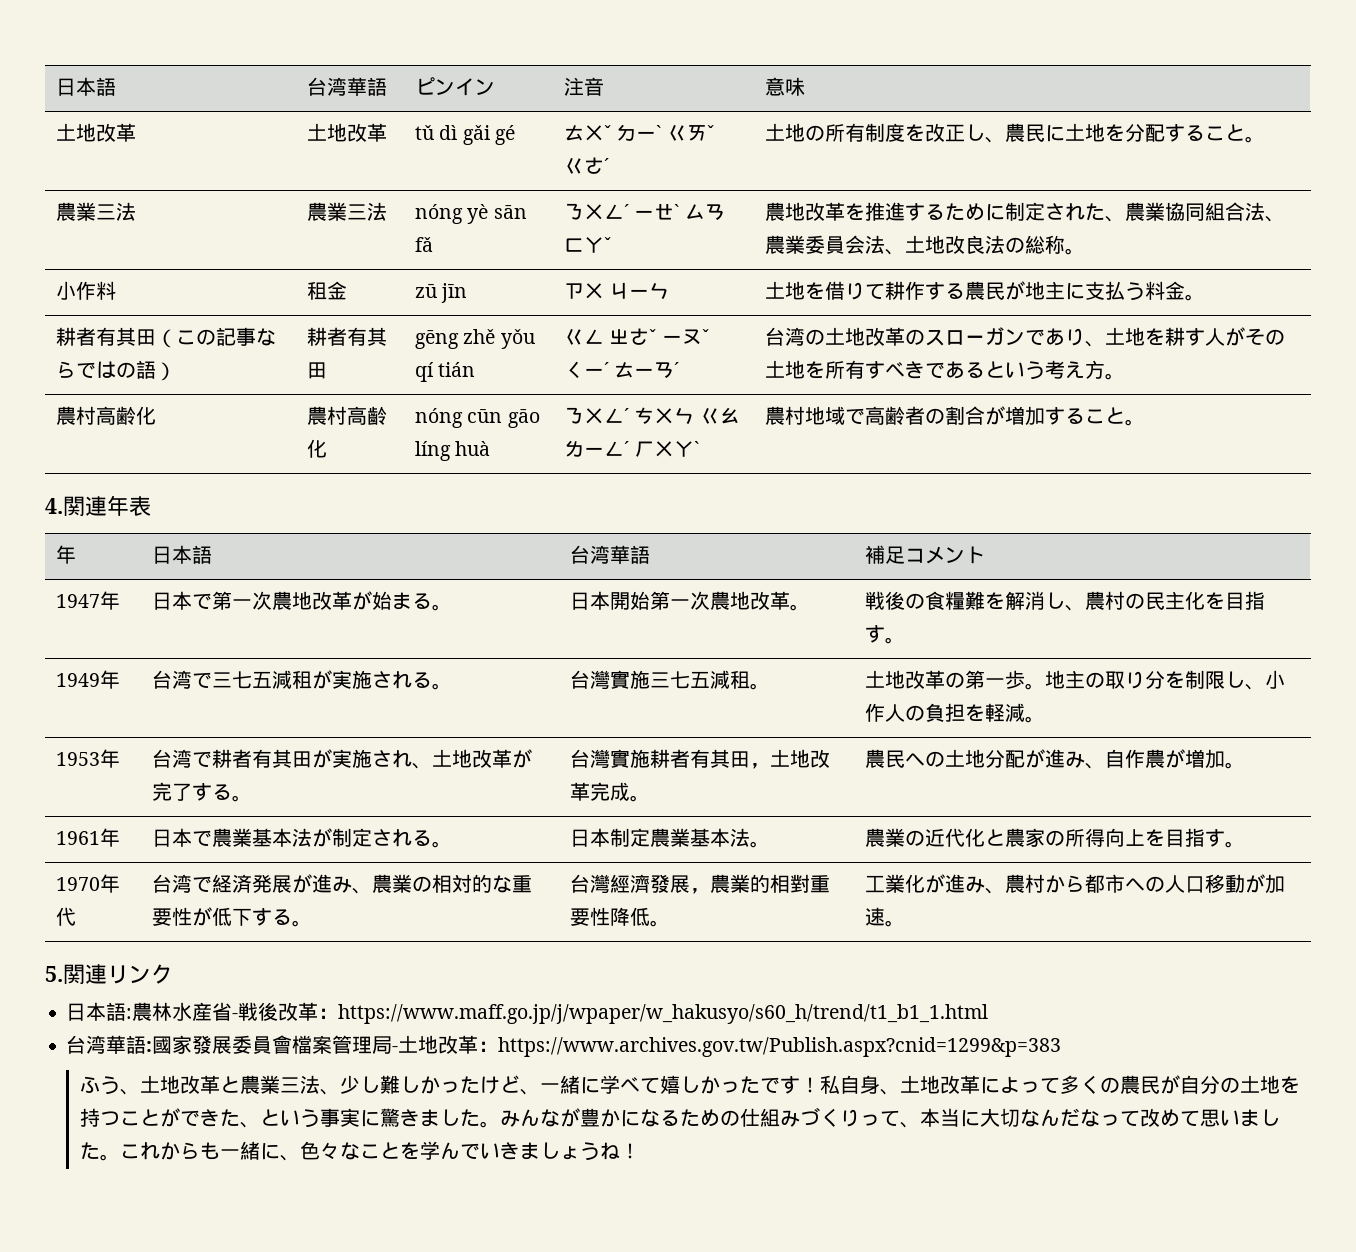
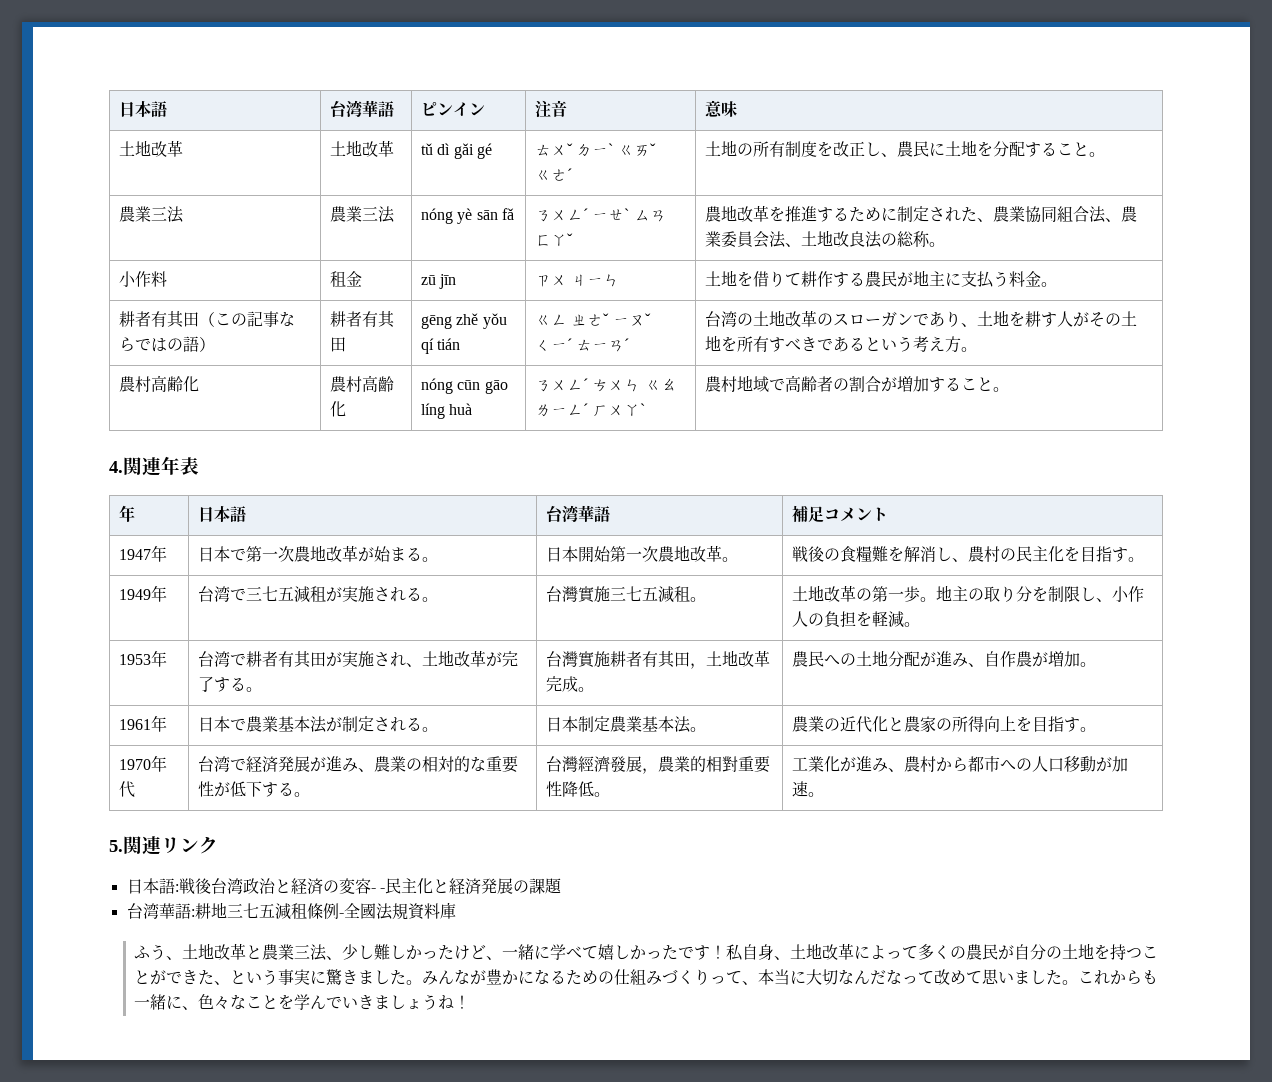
- 日本語:農林水産省-戦後改革：https://www.maff.go.jp/j/wpaper/w_hakusyo/s60_h/trend/t1_b1_1.html
- 台湾華語:國家發展委員會檔案管理局-土地改革：https://www.archives.gov.tw/Publish.aspx?cnid=1299&p=383
+ 日本語:戦後台湾政治と経済の変容- -民主化と経済発展の課題
+ 台湾華語:耕地三七五減租條例-全國法規資料庫

